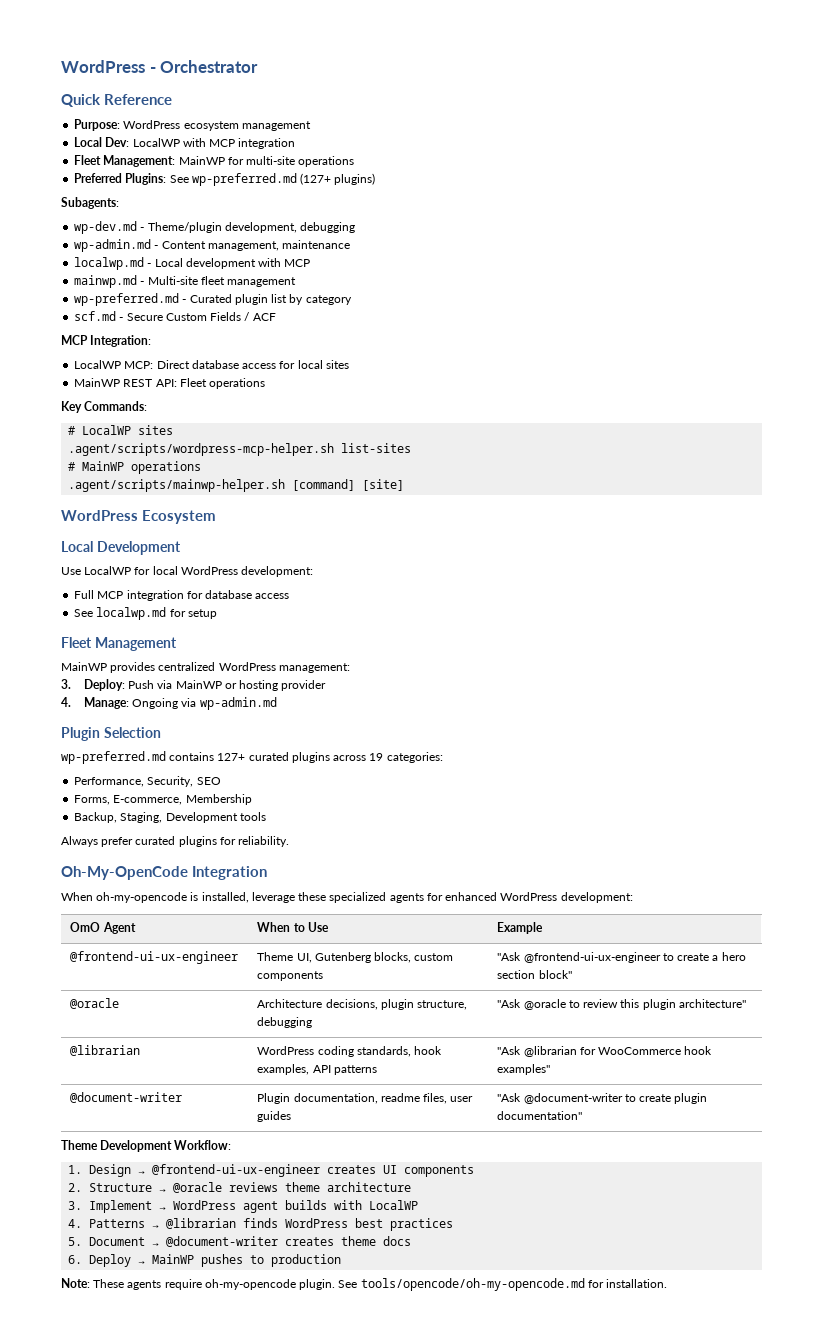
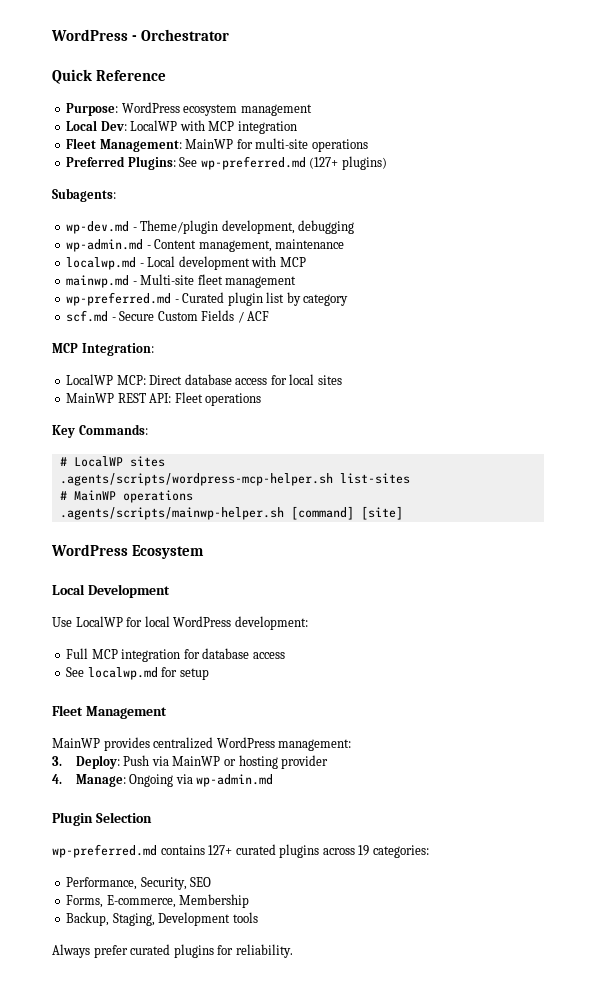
- .agent/scripts/wordpress-mcp-helper.sh list-sites
+ .agents/scripts/wordpress-mcp-helper.sh list-sites
- .agent/scripts/mainwp-helper.sh [command] [site]
+ .agents/scripts/mainwp-helper.sh [command] [site]
- Oh-My-OpenCode Integration
- When oh-my-opencode is installed, leverage these specialized agents for enhanced WordPress development:
- OmO Agent | When to Use | Example
- @frontend-ui-ux-engineer | Theme UI, Gutenberg blocks, custom components | "Ask @frontend-ui-ux-engineer to create a hero section block"
- @oracle | Architecture decisions, plugin structure, debugging | "Ask @oracle to review this plugin architecture"
- @librarian | WordPress coding standards, hook examples, API patterns | "Ask @librarian for WooCommerce hook examples"
- @document-writer | Plugin documentation, readme files, user guides | "Ask @document-writer to create plugin documentation"
- Theme Development Workflow:
- 1. Design → @frontend-ui-ux-engineer creates UI components
- 2. Structure → @oracle reviews theme architecture
- 3. Implement → WordPress agent builds with LocalWP
- 4. Patterns → @librarian finds WordPress best practices
- 5. Document → @document-writer creates theme docs
- 6. Deploy → MainWP pushes to production
- Note: These agents require oh-my-opencode plugin. See tools/opencode/oh-my-opencode.md for installation.

